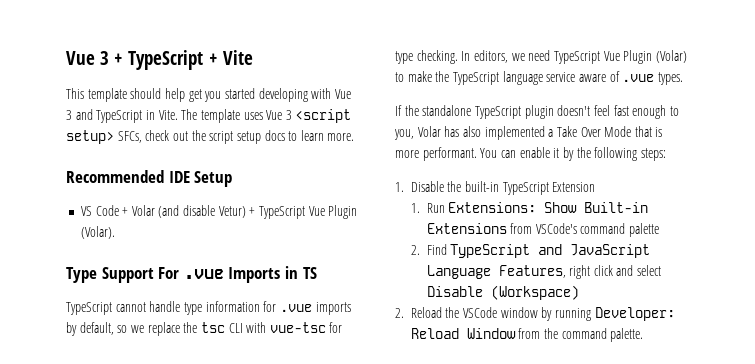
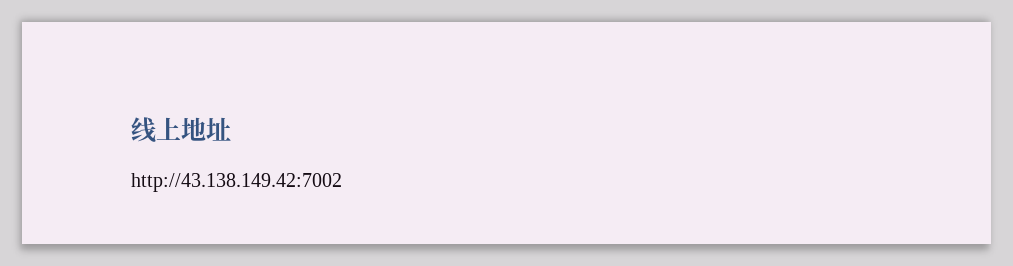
- Vue 3 + TypeScript + Vite
- This template should help get you started developing with Vue 3 and TypeScript in Vite. The template uses Vue 3 <script setup> SFCs, check out the script setup docs to learn more.
- Recommended IDE Setup
- VS Code + Volar (and disable Vetur) + TypeScript Vue Plugin (Volar).
- Type Support For .vue Imports in TS
- TypeScript cannot handle type information for .vue imports by default, so we replace the tsc CLI with vue-tsc for type checking. In editors, we need TypeScript Vue Plugin (Volar) to make the TypeScript language service aware of .vue types.
- If the standalone TypeScript plugin doesn't feel fast enough to you, Volar has also implemented a Take Over Mode that is more performant. You can enable it by the following steps:
- 1. Disable the built-in TypeScript Extension
- 1. Run Extensions: Show Built-in Extensions from VSCode's command palette
- 2. Find TypeScript and JavaScript Language Features, right click and select Disable (Workspace)
- 2. Reload the VSCode window by running Developer: Reload Window from the command palette.
+ 线上地址
+ http://43.138.149.42:7002

